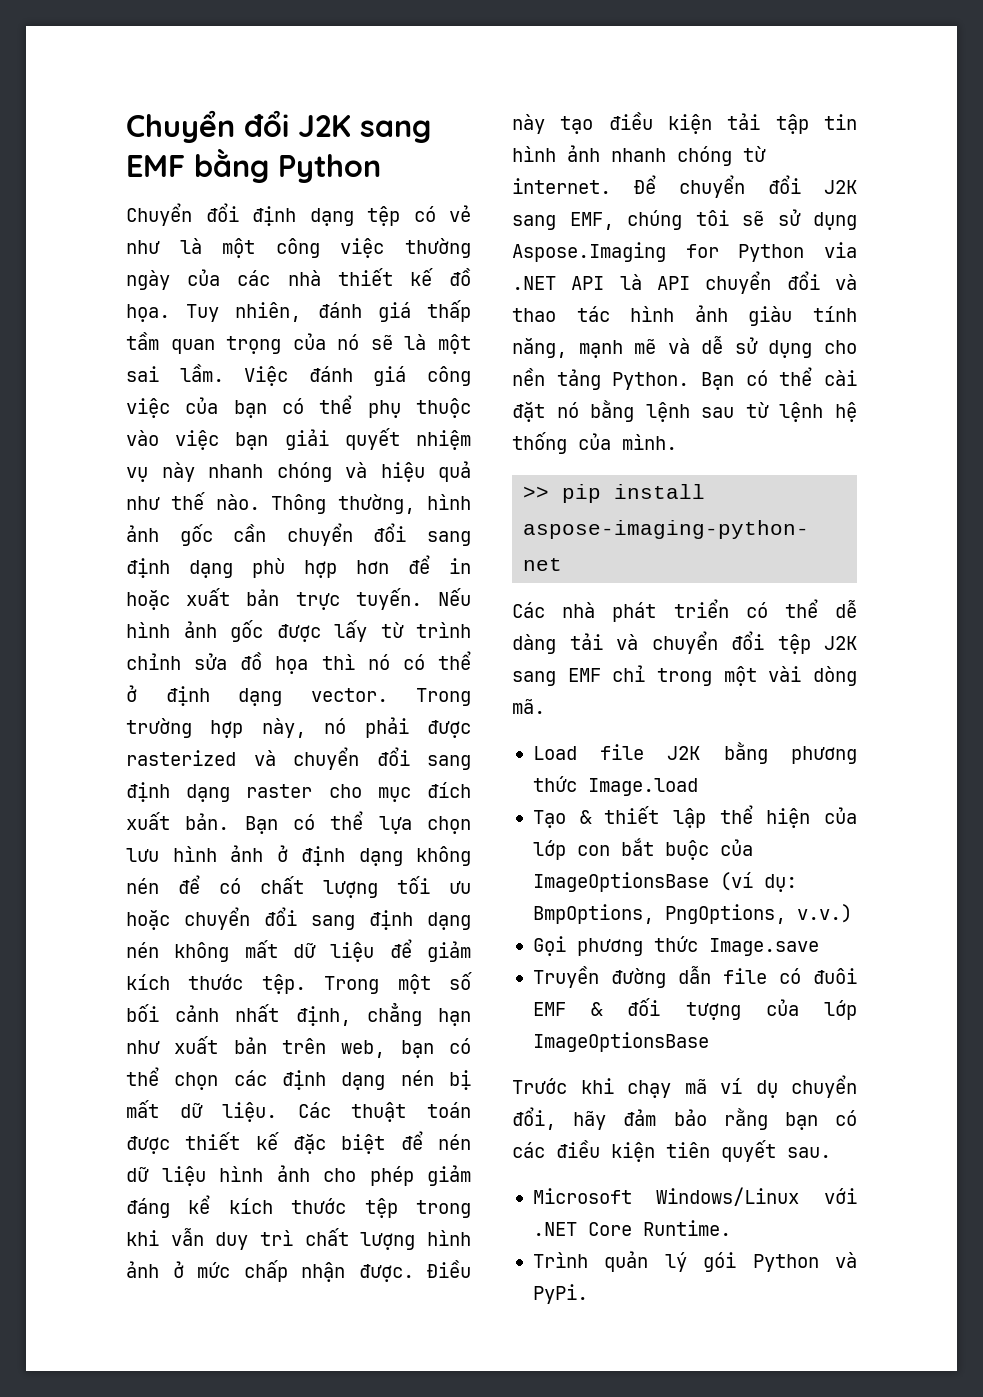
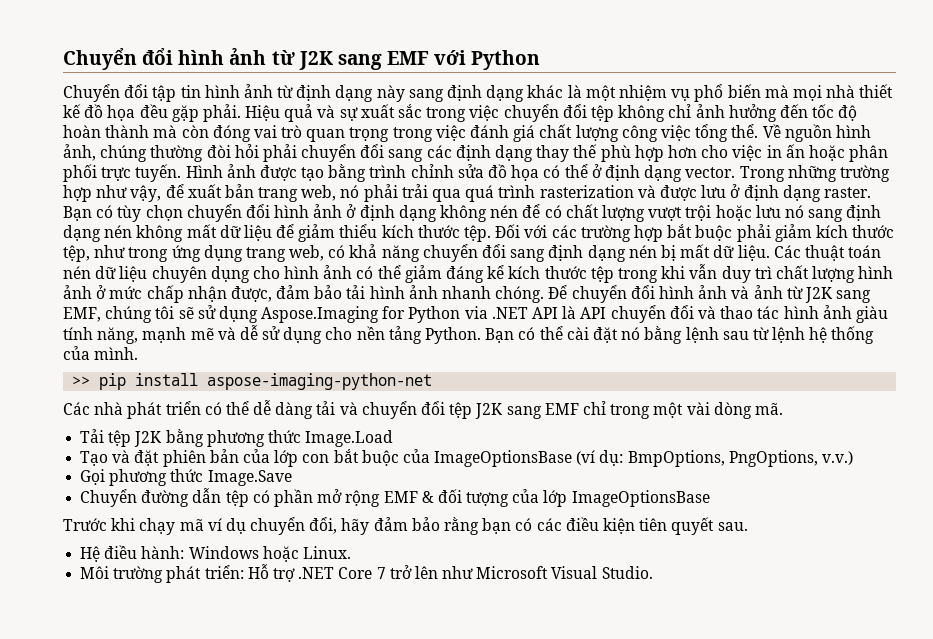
- Chuyển đổi J2K sang EMF bằng Python
+ Chuyển đổi hình ảnh từ J2K sang EMF với Python
- Chuyển đổi định dạng tệp có vẻ như là một công việc thường ngày của các nhà thiết kế đồ họa. Tuy nhiên, đánh giá thấp tầm quan trọng của nó sẽ là một sai lầm. Việc đánh giá công việc của bạn có thể phụ thuộc vào việc bạn giải quyết nhiệm vụ này nhanh chóng và hiệu quả như thế nào. Thông thường, hình ảnh gốc cần chuyển đổi sang định dạng phù hợp hơn để in hoặc xuất bản trực tuyến. Nếu hình ảnh gốc được lấy từ trình chỉnh sửa đồ họa thì nó có thể ở định dạng vector.
+ Chuyển đổi tập tin hình ảnh từ định dạng này sang định dạng khác là một nhiệm vụ phổ biến mà mọi nhà thiết kế đồ họa đều gặp phải. Hiệu quả và sự xuất sắc trong việc chuyển đổi tệp không chỉ ảnh hưởng đến tốc độ hoàn thành mà còn đóng vai trò quan trọng trong việc đánh giá chất lượng công việc tổng thể. Về nguồn hình ảnh, chúng thường đòi hỏi phải chuyển đổi sang các định dạng thay thế phù hợp hơn cho việc in ấn hoặc phân phối trực tuyến. Hình ảnh được tạo bằng trình chỉnh sửa đồ họa có thể ở định dạng vector.
- Trong trường hợp này, nó phải được rasterized và chuyển đổi sang định dạng raster cho mục đích xuất bản. Bạn có thể lựa chọn lưu hình ảnh ở định dạng không nén để có chất lượng tối ưu hoặc chuyển đổi sang định dạng nén không mất dữ liệu để giảm kích thước tệp.
+ Trong những trường hợp như vậy, để xuất bản trang web, nó phải trải qua quá trình rasterization và được lưu ở định dạng raster. Bạn có tùy chọn chuyển đổi hình ảnh ở định dạng không nén để có chất lượng vượt trội hoặc lưu nó sang định dạng nén không mất dữ liệu để giảm thiểu kích thước tệp.
- Trong một số bối cảnh nhất định, chẳng hạn như xuất bản trên web, bạn có thể chọn các định dạng nén bị mất dữ liệu.
+ Đối với các trường hợp bắt buộc phải giảm kích thước tệp, như trong ứng dụng trang web, có khả năng chuyển đổi sang định dạng nén bị mất dữ liệu.
- Các thuật toán được thiết kế đặc biệt để nén dữ liệu hình ảnh cho phép giảm đáng kể kích thước tệp trong khi vẫn duy trì chất lượng hình ảnh ở mức chấp nhận được. Điều này tạo điều kiện tải tập tin hình ảnh nhanh chóng từ internet. Để chuyển đổi J2K sang EMF, chúng tôi sẽ sử dụng Aspose.Imaging for Python via .NET API là API chuyển đổi và thao tác hình ảnh giàu tính năng, mạnh mẽ và dễ sử dụng cho nền tảng Python.
+ Các thuật toán nén dữ liệu chuyên dụng cho hình ảnh có thể giảm đáng kể kích thước tệp trong khi vẫn duy trì chất lượng hình ảnh ở mức chấp nhận được, đảm bảo tải hình ảnh nhanh chóng. Để chuyển đổi hình ảnh và ảnh từ J2K sang EMF, chúng tôi sẽ sử dụng Aspose.Imaging for Python via .NET API là API chuyển đổi và thao tác hình ảnh giàu tính năng, mạnh mẽ và dễ sử dụng cho nền tảng Python.
- Load file J2K bằng phương thức Image.load
+ Tải tệp J2K bằng phương thức Image.Load
- Tạo & thiết lập thể hiện của lớp con bắt buộc của ImageOptionsBase (ví dụ: BmpOptions, PngOptions, v.v.)
+ Tạo và đặt phiên bản của lớp con bắt buộc của ImageOptionsBase (ví dụ: BmpOptions, PngOptions, v.v.)
- Gọi phương thức Image.save
- Truyền đường dẫn file có đuôi EMF & đối tượng của lớp ImageOptionsBase
+ Gọi phương thức Image.Save
+ Chuyển đường dẫn tệp có phần mở rộng EMF & đối tượng của lớp ImageOptionsBase
- Microsoft Windows/Linux với .NET Core Runtime.
- Trình quản lý gói Python và PyPi.
+ Hệ điều hành: Windows hoặc Linux.
+ Môi trường phát triển: Hỗ trợ .NET Core 7 trở lên như Microsoft Visual Studio.

